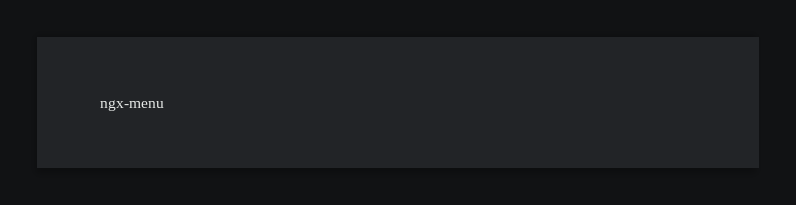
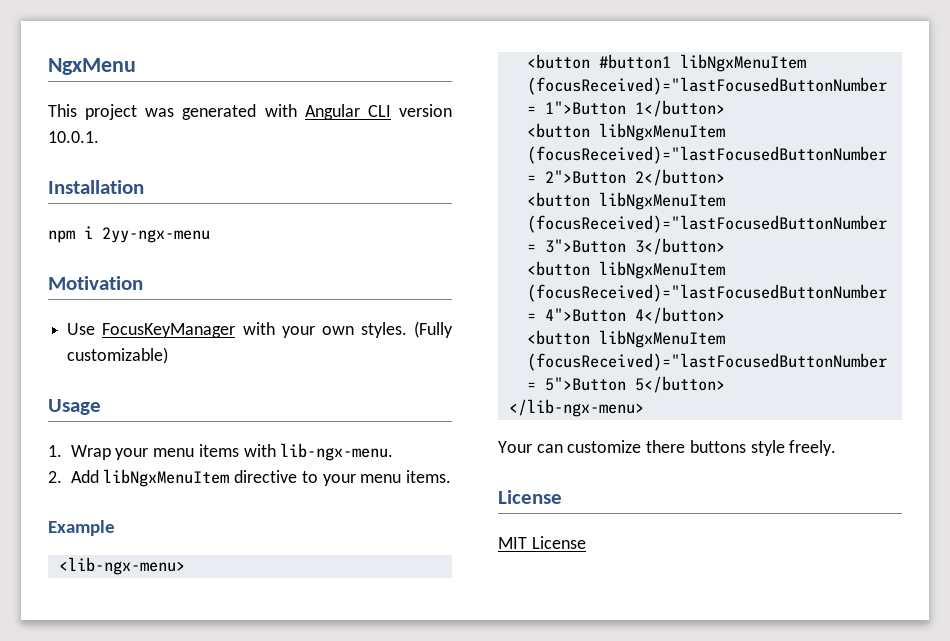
- ngx-menu
+ NgxMenu
+ This project was generated with Angular CLI version 10.0.1.
+ Installation
+ npm i 2yy-ngx-menu
+ Motivation
+ Use FocusKeyManager with your own styles. (Fully customizable)
+ Usage
+ 1. Wrap your menu items with lib-ngx-menu.
+ 2. Add libNgxMenuItem directive to your menu items.
+ Example
+ <lib-ngx-menu>
+ <button #button1 libNgxMenuItem (focusReceived)="lastFocusedButtonNumber = 1">Button 1</button>
+ <button libNgxMenuItem (focusReceived)="lastFocusedButtonNumber = 2">Button 2</button>
+ <button libNgxMenuItem (focusReceived)="lastFocusedButtonNumber = 3">Button 3</button>
+ <button libNgxMenuItem (focusReceived)="lastFocusedButtonNumber = 4">Button 4</button>
+ <button libNgxMenuItem (focusReceived)="lastFocusedButtonNumber = 5">Button 5</button>
+ </lib-ngx-menu>
+ Your can customize there buttons style freely.
+ License
+ MIT License

